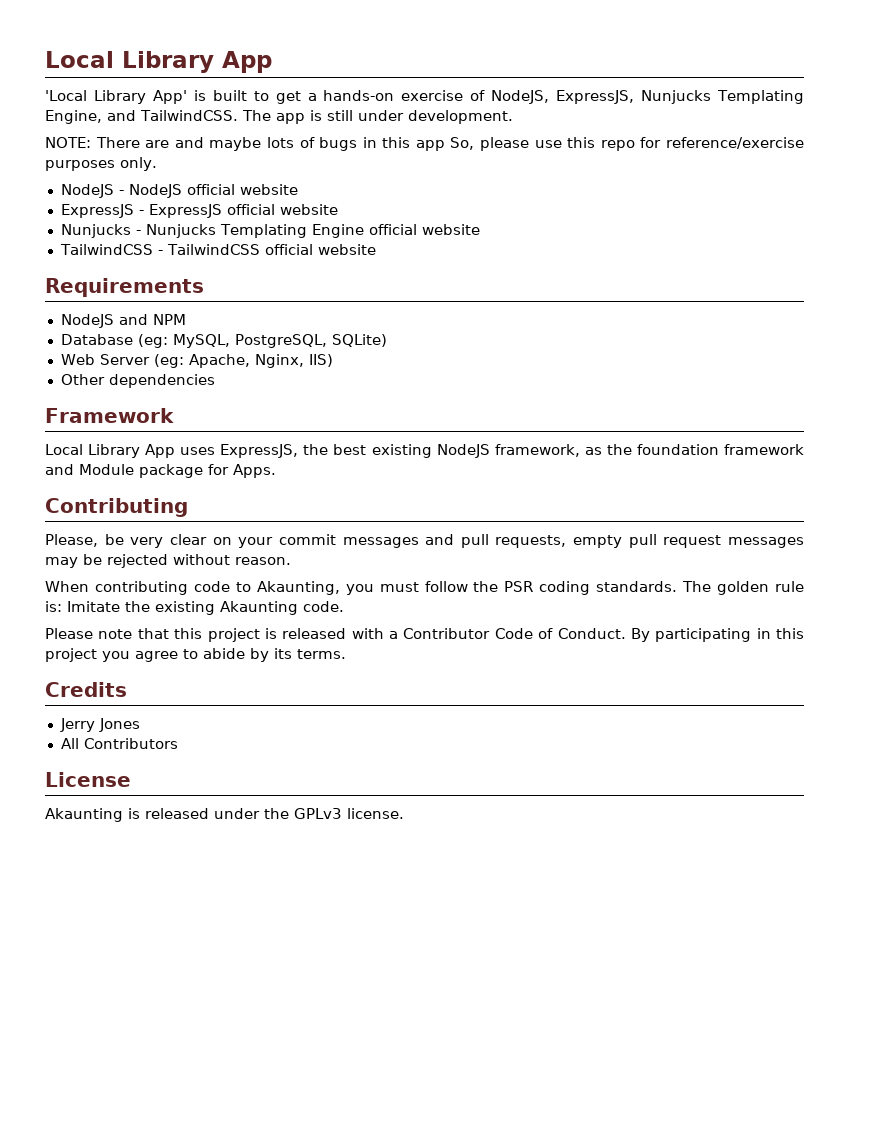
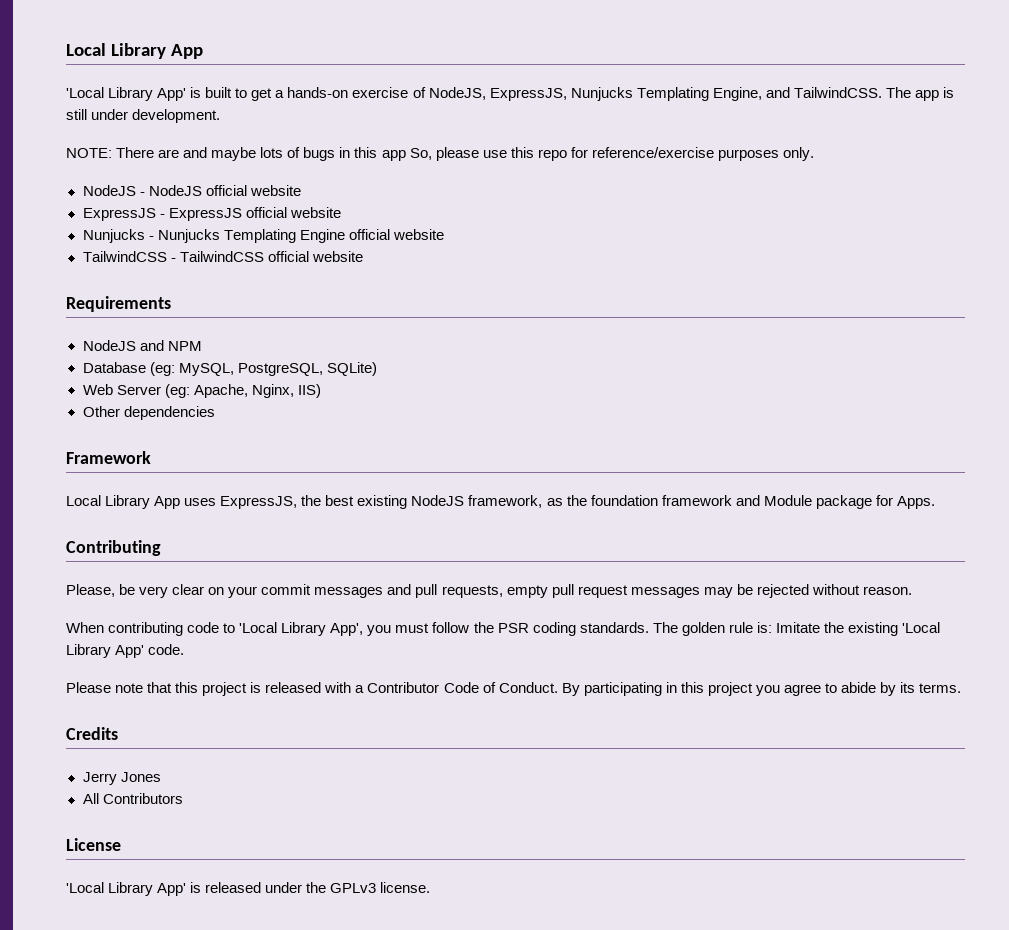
- When contributing code to Akaunting, you must follow the PSR coding standards.
+ When contributing code to 'Local Library App', you must follow the PSR coding standards.
- The golden rule is: Imitate the existing Akaunting code.
+ The golden rule is: Imitate the existing 'Local Library App' code.
- Akaunting is released under the GPLv3 license.
+ 'Local Library App' is released under the GPLv3 license.

